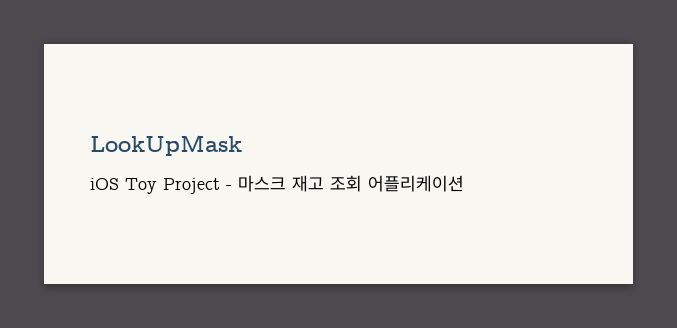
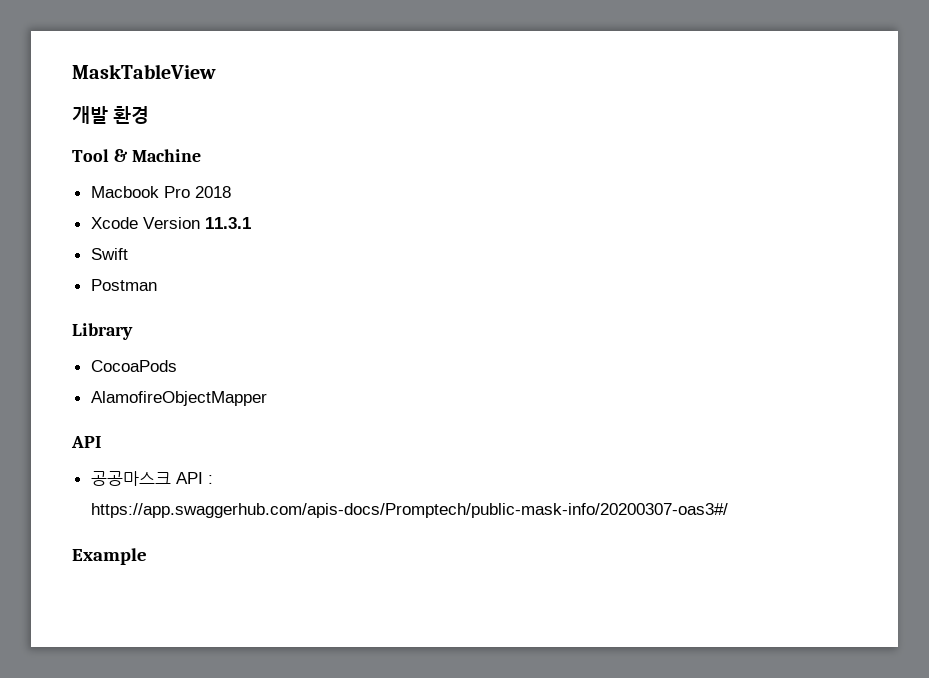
- LookUpMask
- iOS Toy Project - 마스크 재고 조회 어플리케이션
+ MaskTableView
+ 개발 환경
+ Tool & Machine
+ Macbook Pro 2018
+ Xcode Version 11.3.1
+ Swift
+ Postman
+ Library
+ CocoaPods
+ AlamofireObjectMapper
+ API
+ 공공마스크 API : https://app.swaggerhub.com/apis-docs/Promptech/public-mask-info/20200307-oas3#/
+ Example

